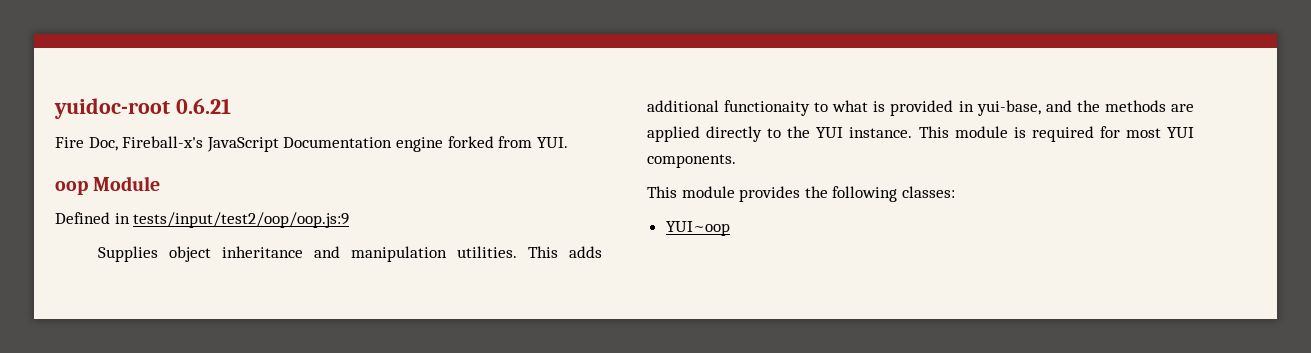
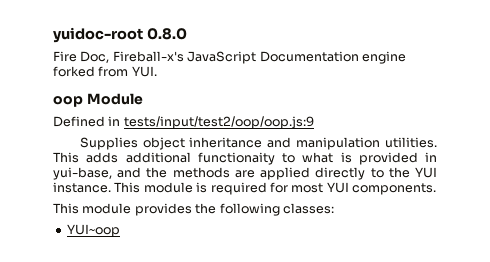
- yuidoc-root 0.6.21
+ yuidoc-root 0.8.0

